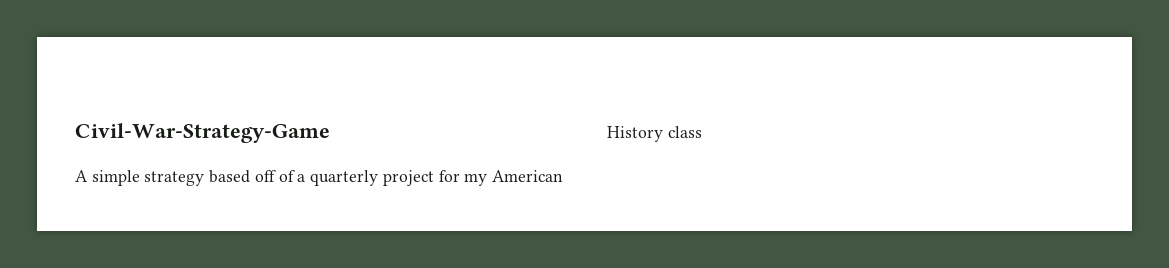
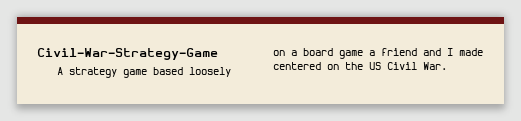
- A simple strategy based off of a quarterly project for my American History class
+ A strategy game based loosely on a board game a friend and I made centered on the US Civil War.

